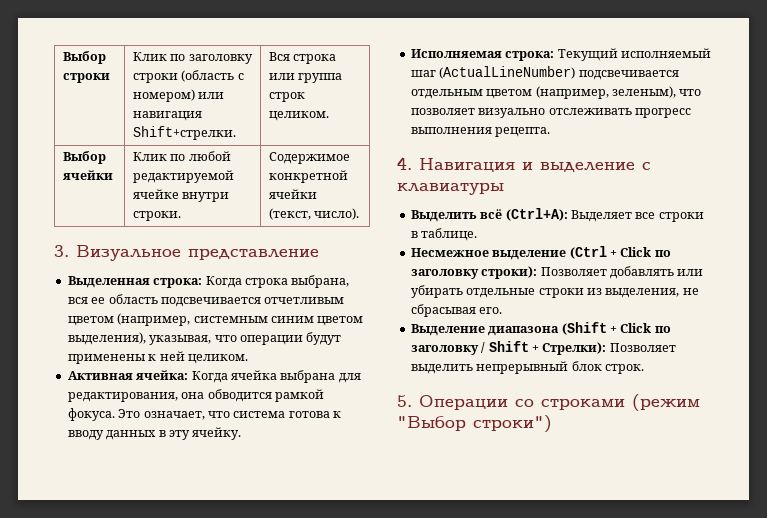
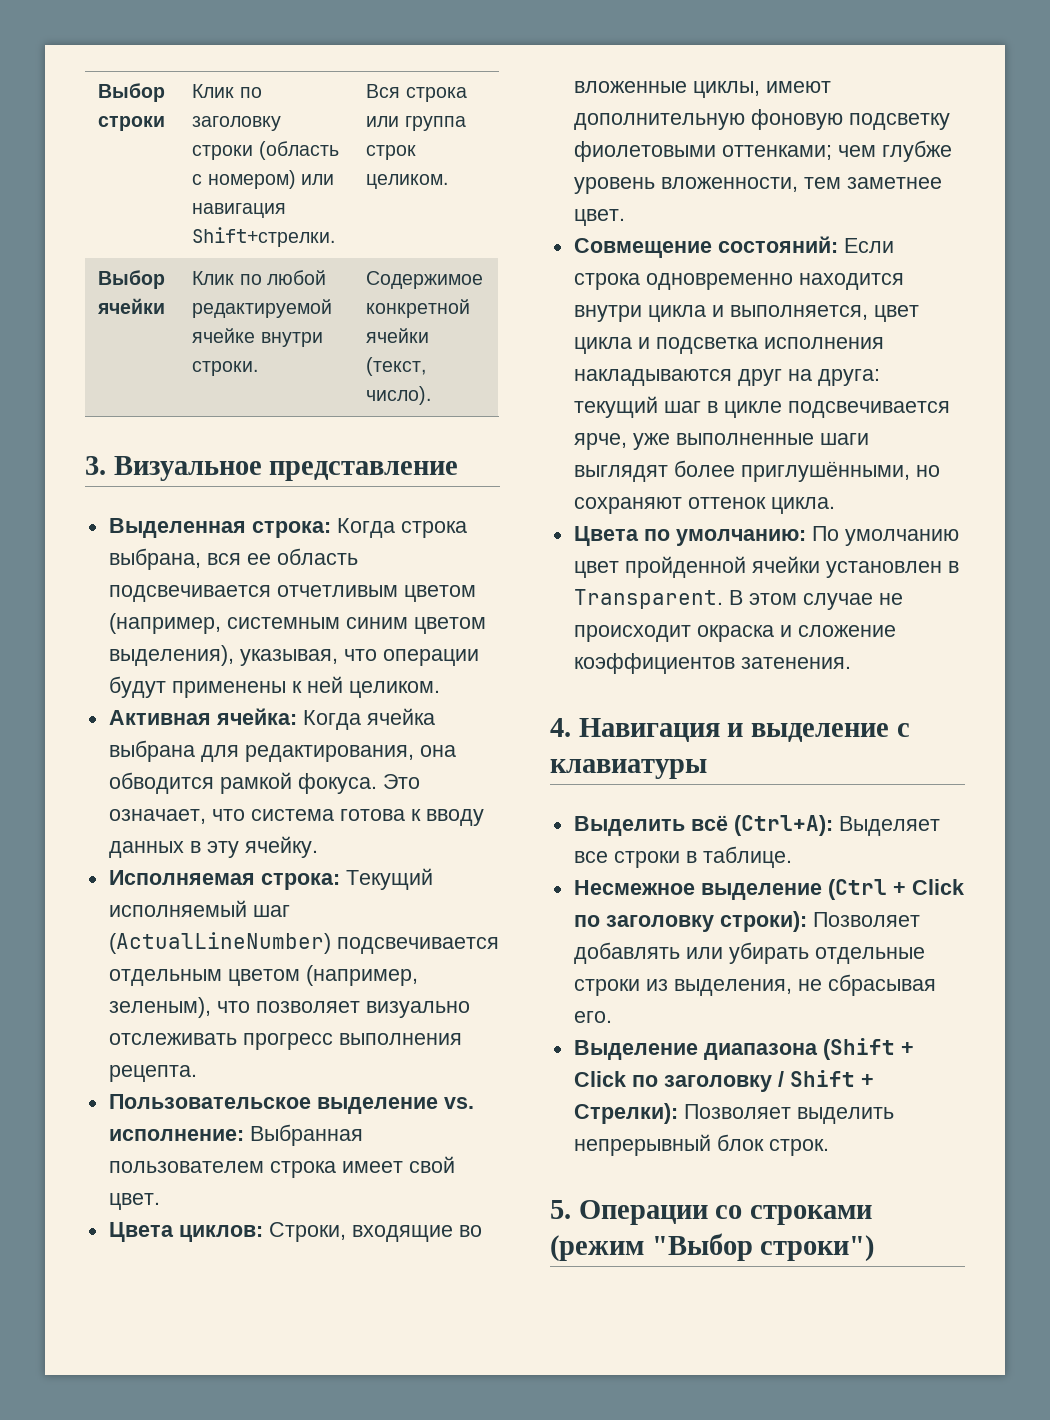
+ Пользовательское выделение vs. исполнение: Выбранная пользователем строка имеет свой цвет.
+ Цвета циклов: Строки, входящие во вложенные циклы, имеют дополнительную фоновую подсветку фиолетовыми оттенками; чем глубже уровень вложенности, тем заметнее цвет.
+ Совмещение состояний: Если строка одновременно находится внутри цикла и выполняется, цвет цикла и подсветка исполнения накладываются друг на друга: текущий шаг в цикле подсвечивается ярче, уже выполненные шаги выглядят более приглушёнными, но сохраняют оттенок цикла.
+ Цвета по умолчанию: По умолчанию цвет пройденной ячейки установлен в Transparent. В этом случае не происходит окраска и сложение коэффициентов затенения.

